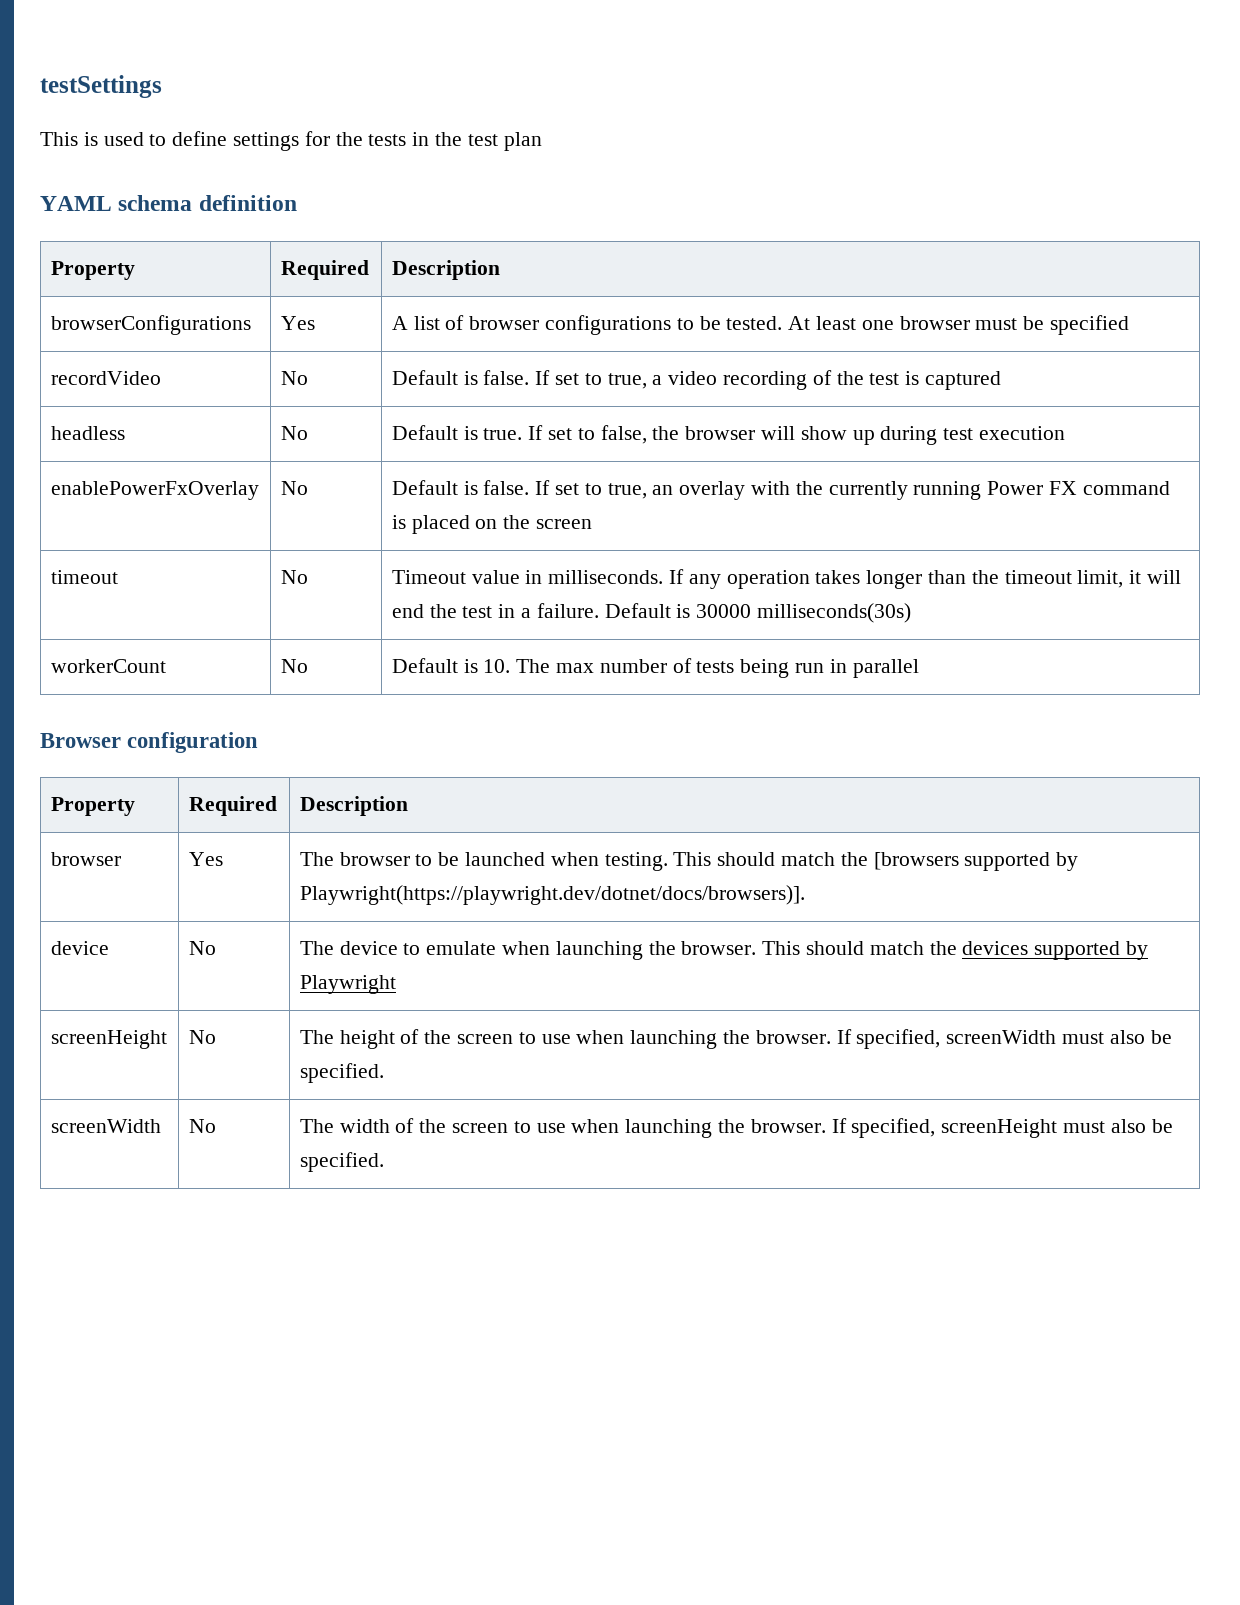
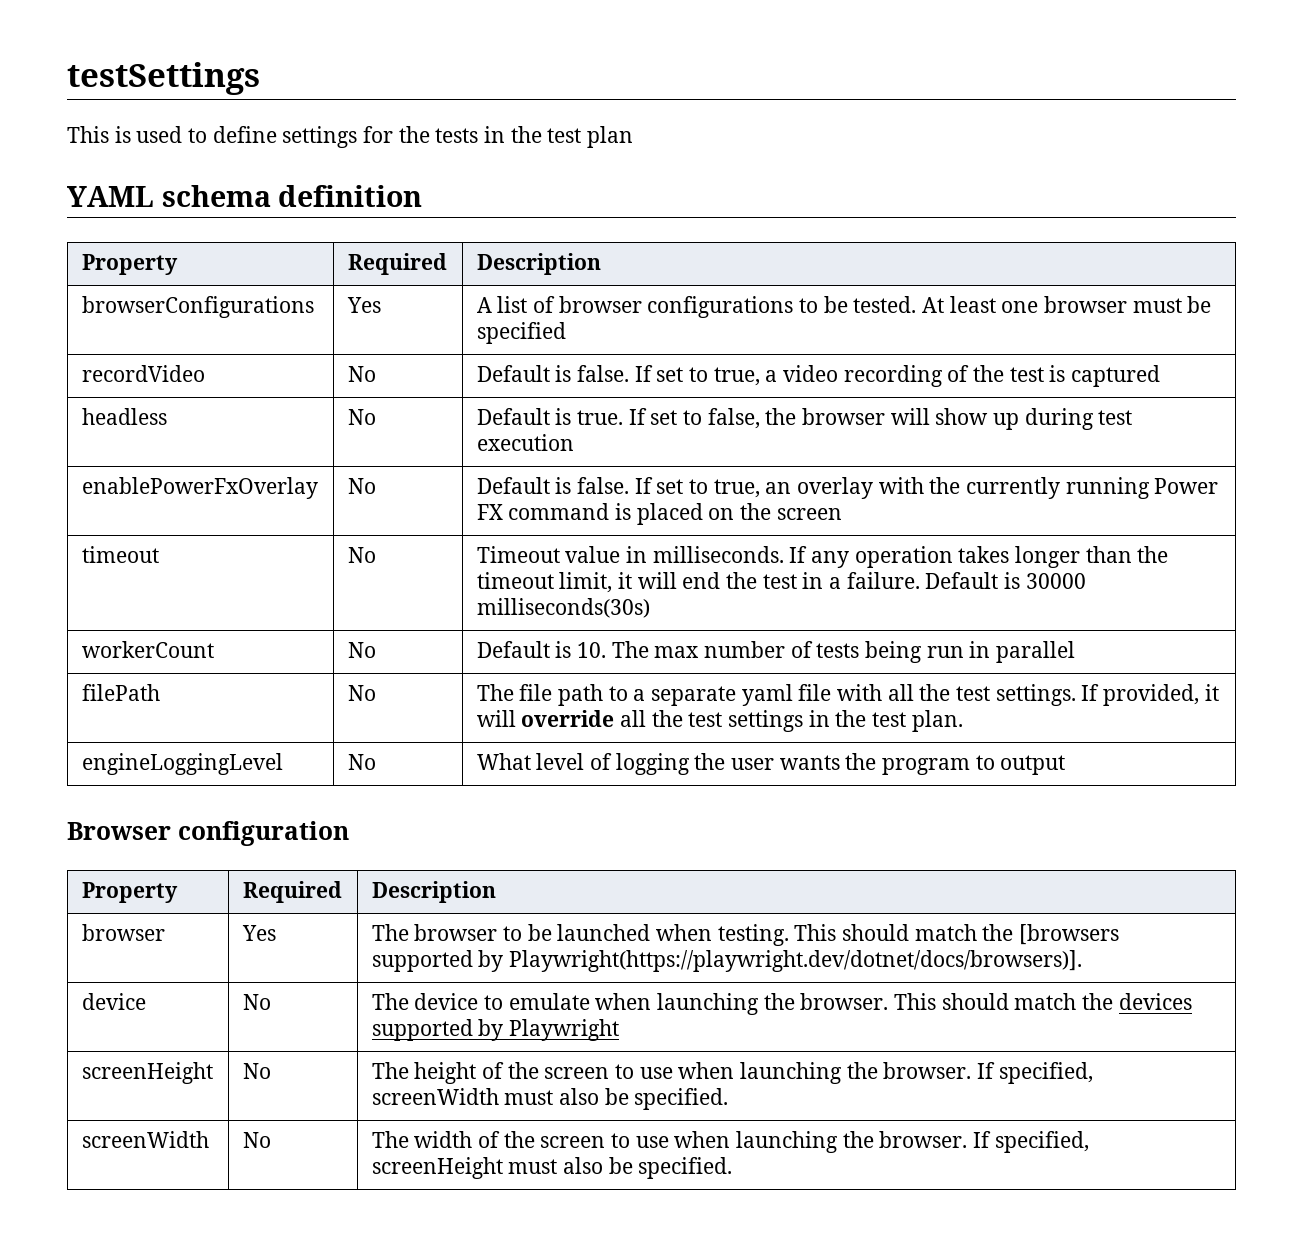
+ filePath | No | The file path to a separate yaml file with all the test settings. If provided, it will override all the test settings in the test plan.
+ engineLoggingLevel | No | What level of logging the user wants the program to output

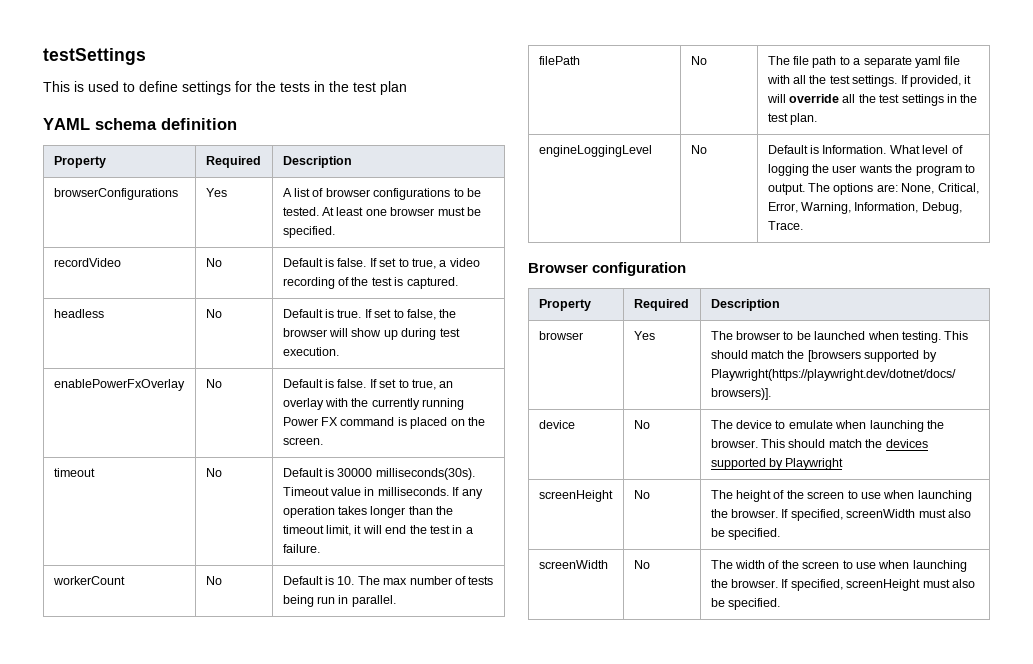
- browserConfigurations | Yes | A list of browser configurations to be tested. At least one browser must be specified
+ browserConfigurations | Yes | A list of browser configurations to be tested. At least one browser must be specified.
- recordVideo | No | Default is false. If set to true, a video recording of the test is captured
+ recordVideo | No | Default is false. If set to true, a video recording of the test is captured.
- headless | No | Default is true. If set to false, the browser will show up during test execution
+ headless | No | Default is true. If set to false, the browser will show up during test execution.
- enablePowerFxOverlay | No | Default is false. If set to true, an overlay with the currently running Power FX command is placed on the screen
+ enablePowerFxOverlay | No | Default is false. If set to true, an overlay with the currently running Power FX command is placed on the screen.
- timeout | No | Timeout value in milliseconds. If any operation takes longer than the timeout limit, it will end the test in a failure. Default is 30000 milliseconds(30s)
+ timeout | No | Default is 30000 milliseconds(30s). Timeout value in milliseconds. If any operation takes longer than the timeout limit, it will end the test in a failure.
- workerCount | No | Default is 10. The max number of tests being run in parallel
+ workerCount | No | Default is 10. The max number of tests being run in parallel.
- engineLoggingLevel | No | What level of logging the user wants the program to output
+ engineLoggingLevel | No | Default is Information. What level of logging the user wants the program to output. The options are: None, Critical, Error, Warning, Information, Debug, Trace.

